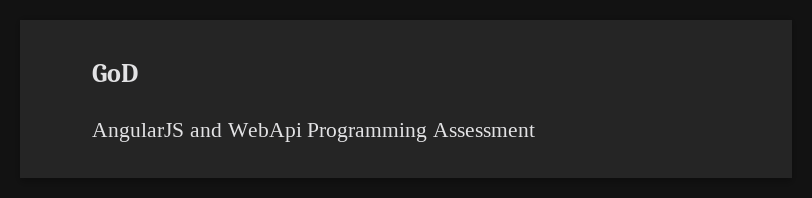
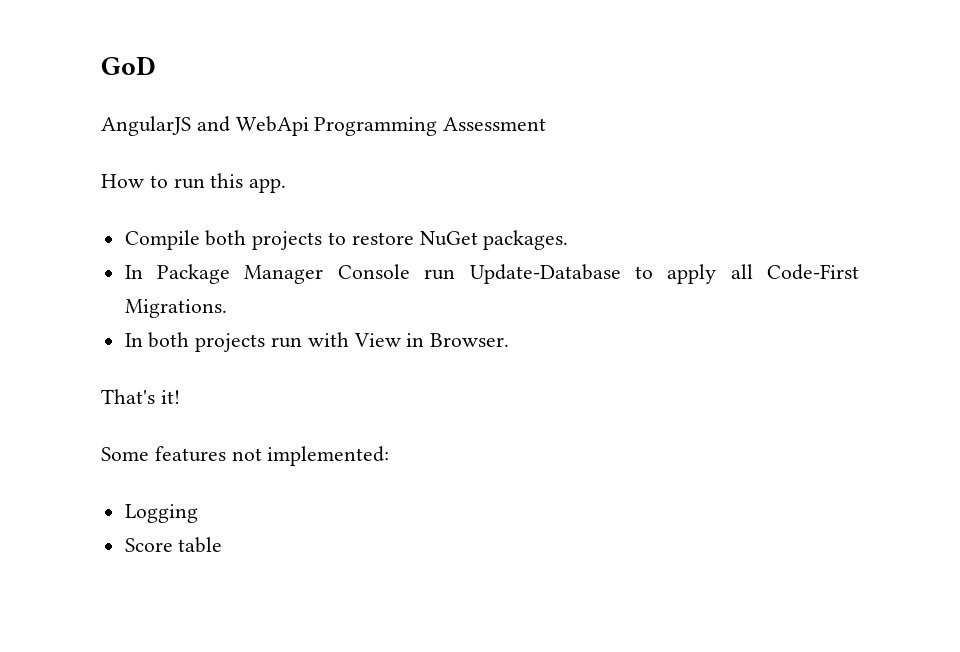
+ How to run this app.
+ Compile both projects to restore NuGet packages.
+ In Package Manager Console run Update-Database to apply all Code-First Migrations.
+ In both projects run with View in Browser.
+ That's it!
+ Some features not implemented:
+ Logging
+ Score table

